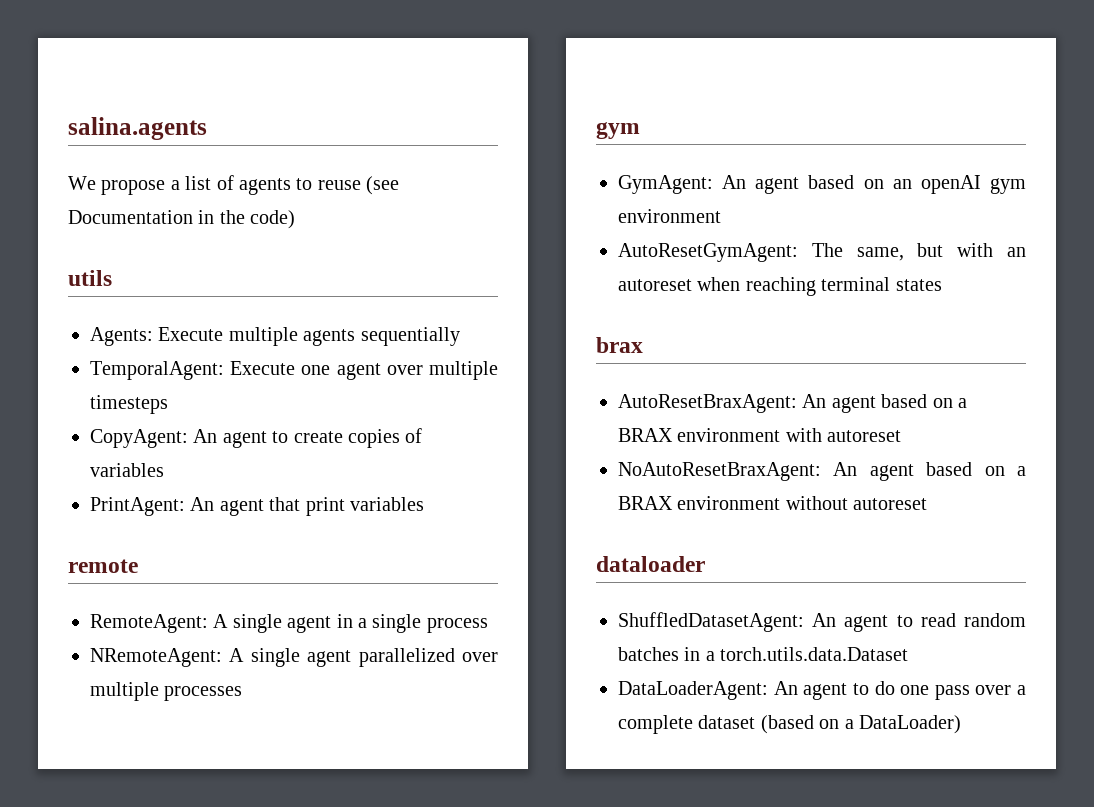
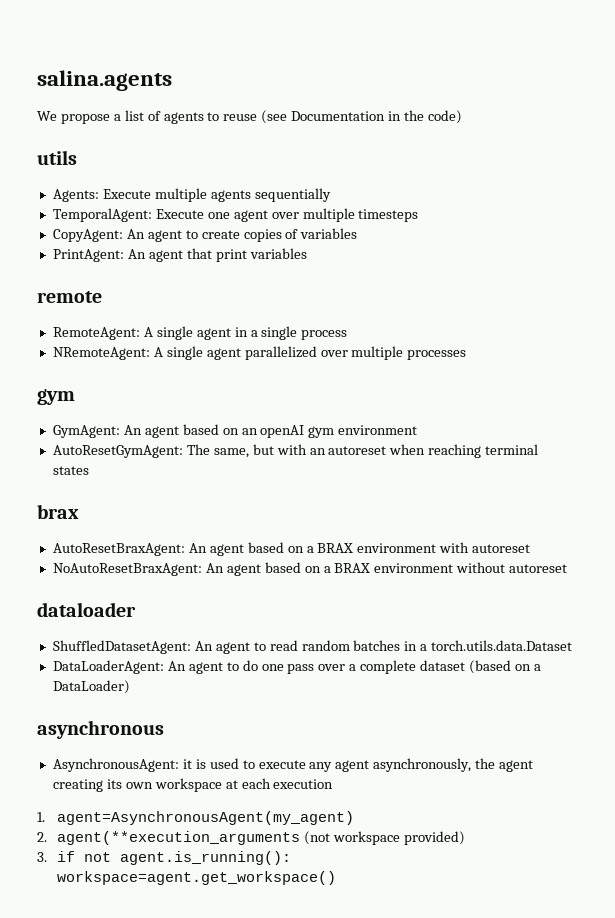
+ asynchronous
+ AsynchronousAgent: it is used to execute any agent asynchronously, the agent creating its own workspace at each execution
+ 1. agent=AsynchronousAgent(my_agent)
+ 2. agent(**execution_arguments (not workspace provided)
+ 3. if not agent.is_running(): workspace=agent.get_workspace()

